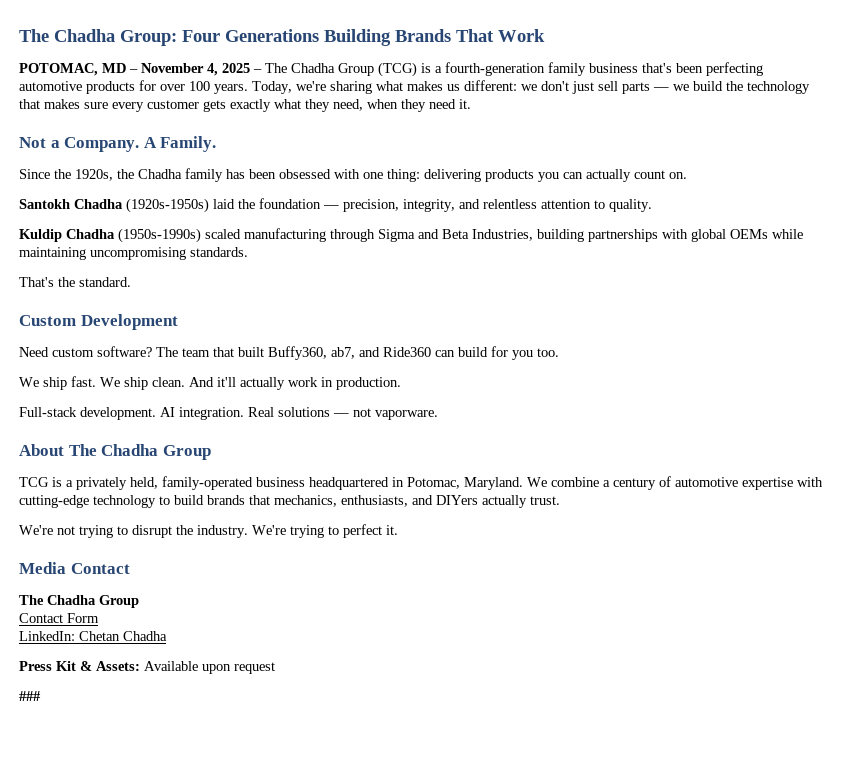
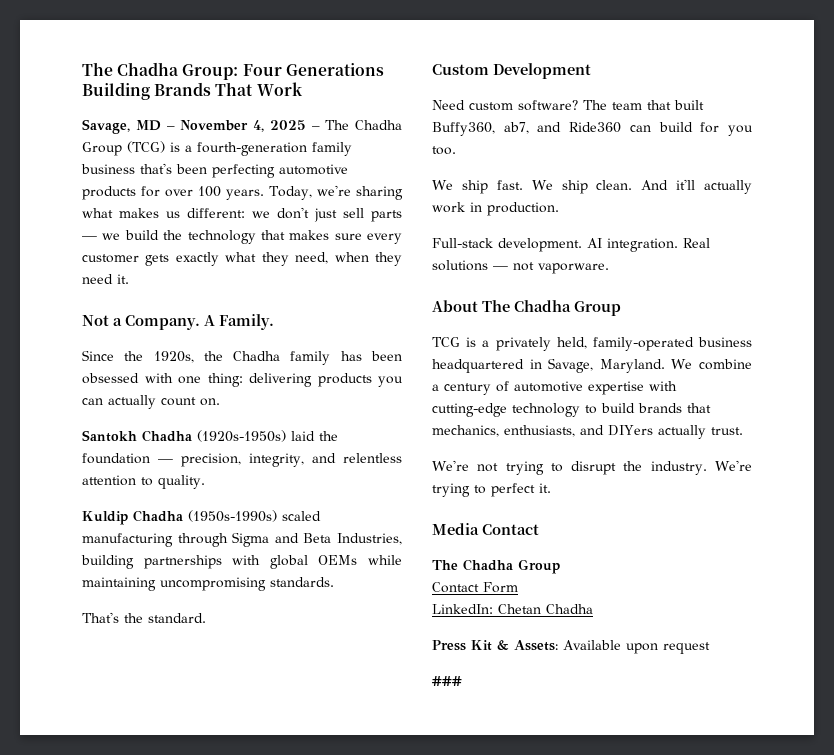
- POTOMAC, MD – November 4, 2025 – The Chadha Group (TCG) is a fourth-generation family business that's been perfecting automotive products for over 100 years.
+ Savage, MD – November 4, 2025 – The Chadha Group (TCG) is a fourth-generation family business that's been perfecting automotive products for over 100 years.
- TCG is a privately held, family-operated business headquartered in Potomac, Maryland.
+ TCG is a privately held, family-operated business headquartered in Savage, Maryland.

